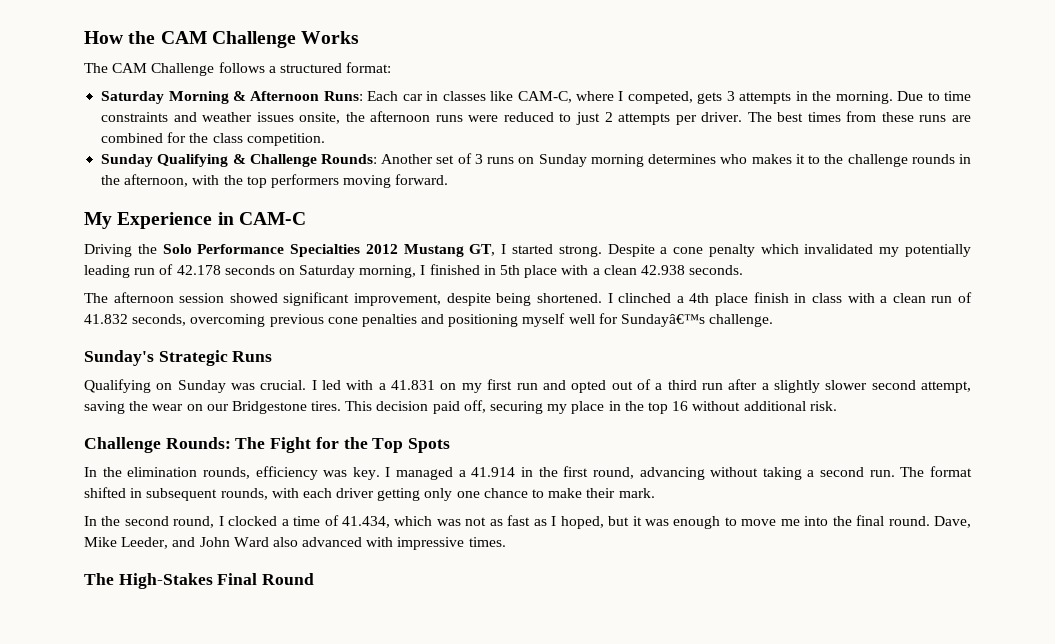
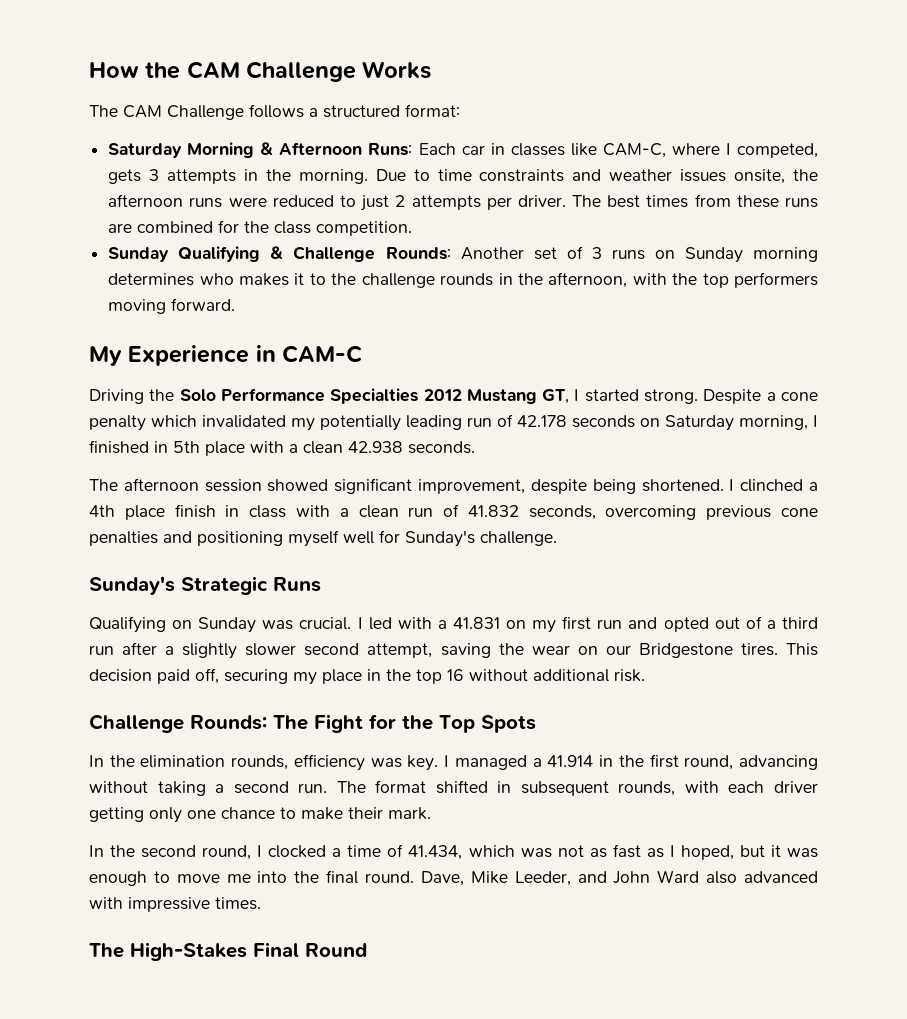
- I clinched a 4th place finish in class with a clean run of 41.832 seconds, overcoming previous cone penalties and positioning myself well for Sundayâ€™s challenge.
+ I clinched a 4th place finish in class with a clean run of 41.832 seconds, overcoming previous cone penalties and positioning myself well for Sunday's challenge.

